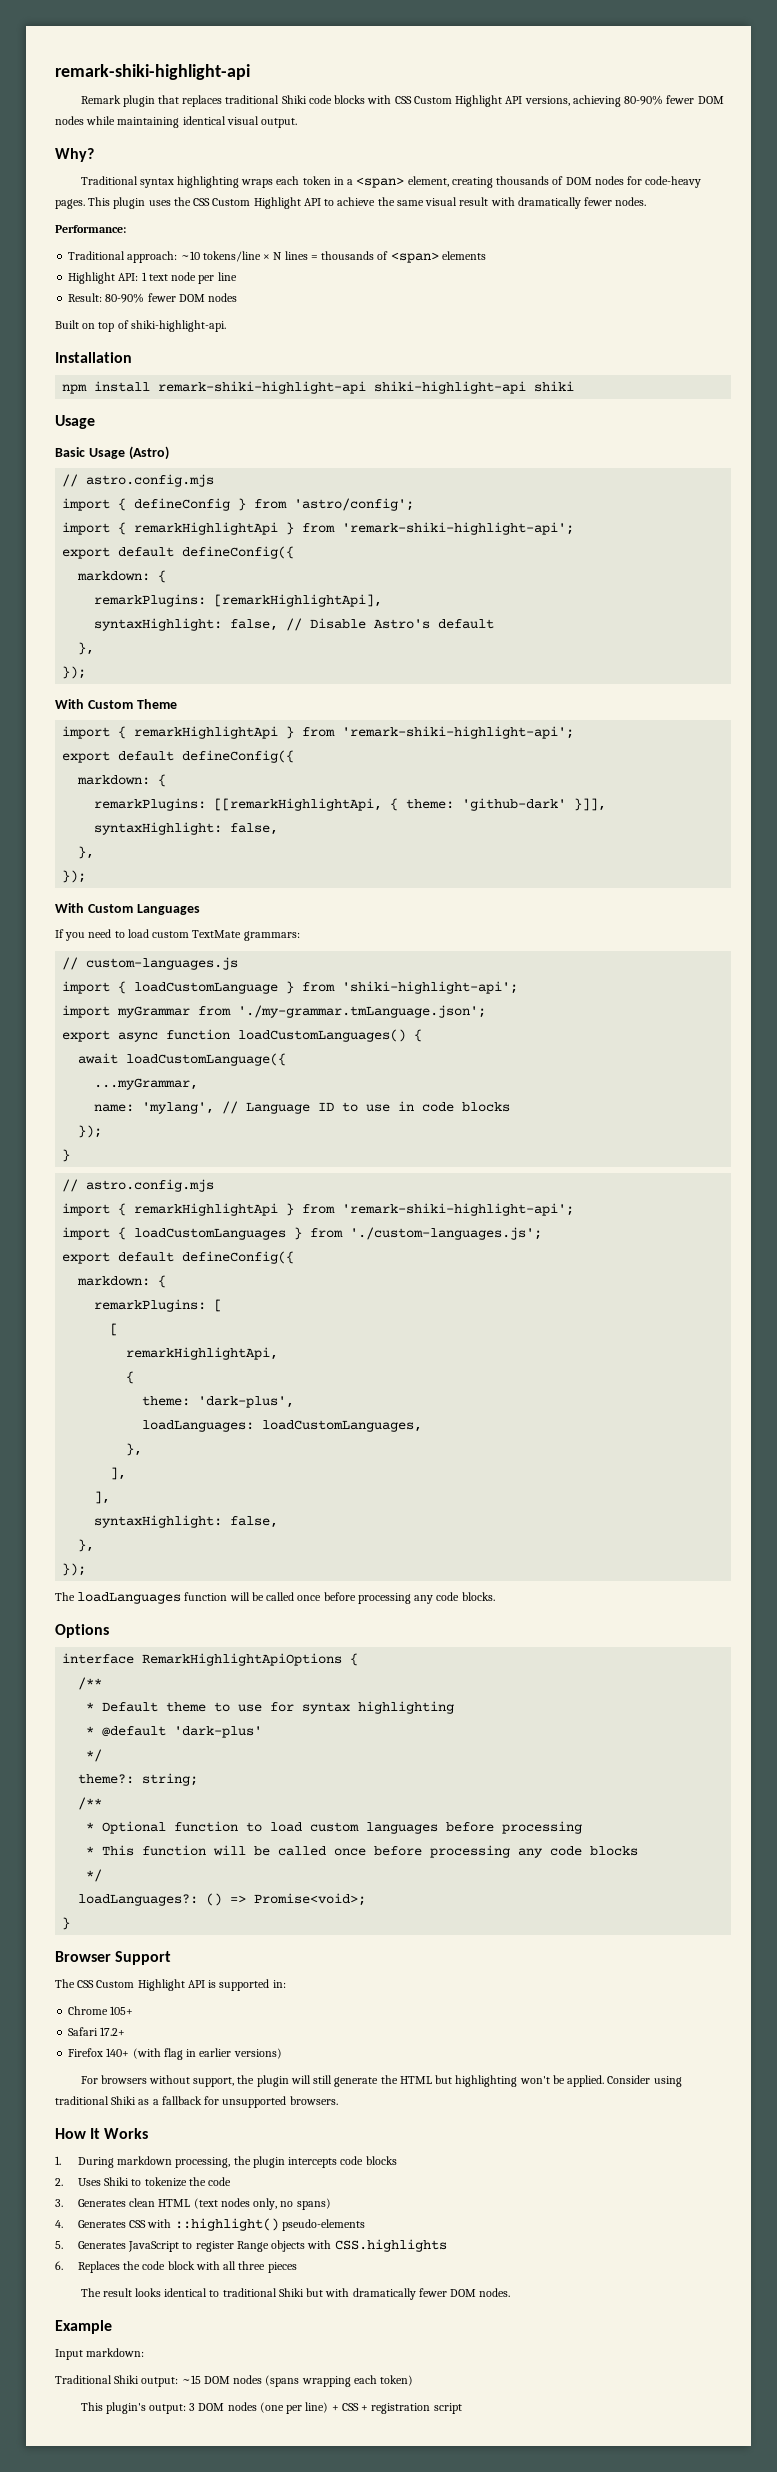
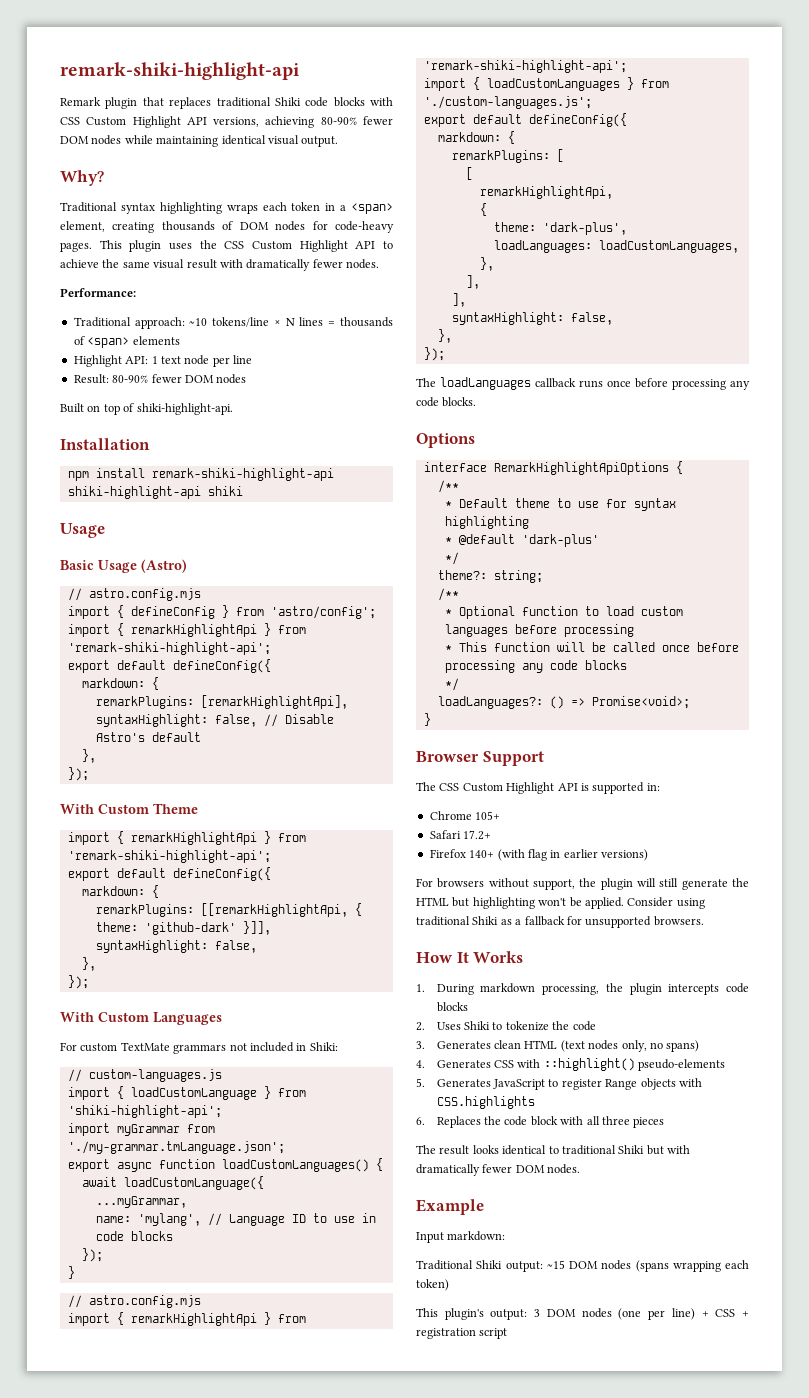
- If you need to load custom TextMate grammars:
+ For custom TextMate grammars not included in Shiki:
- The loadLanguages function will be called once before processing any code blocks.
+ The loadLanguages callback runs once before processing any code blocks.

